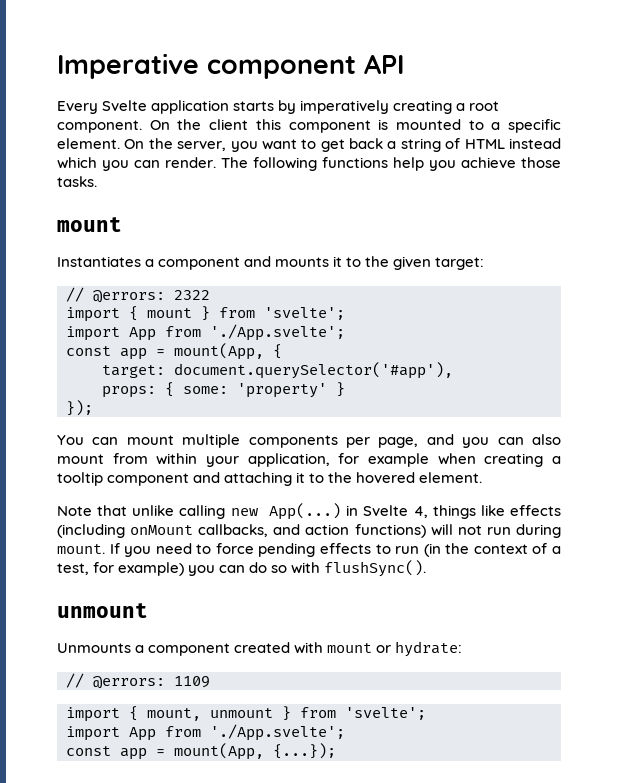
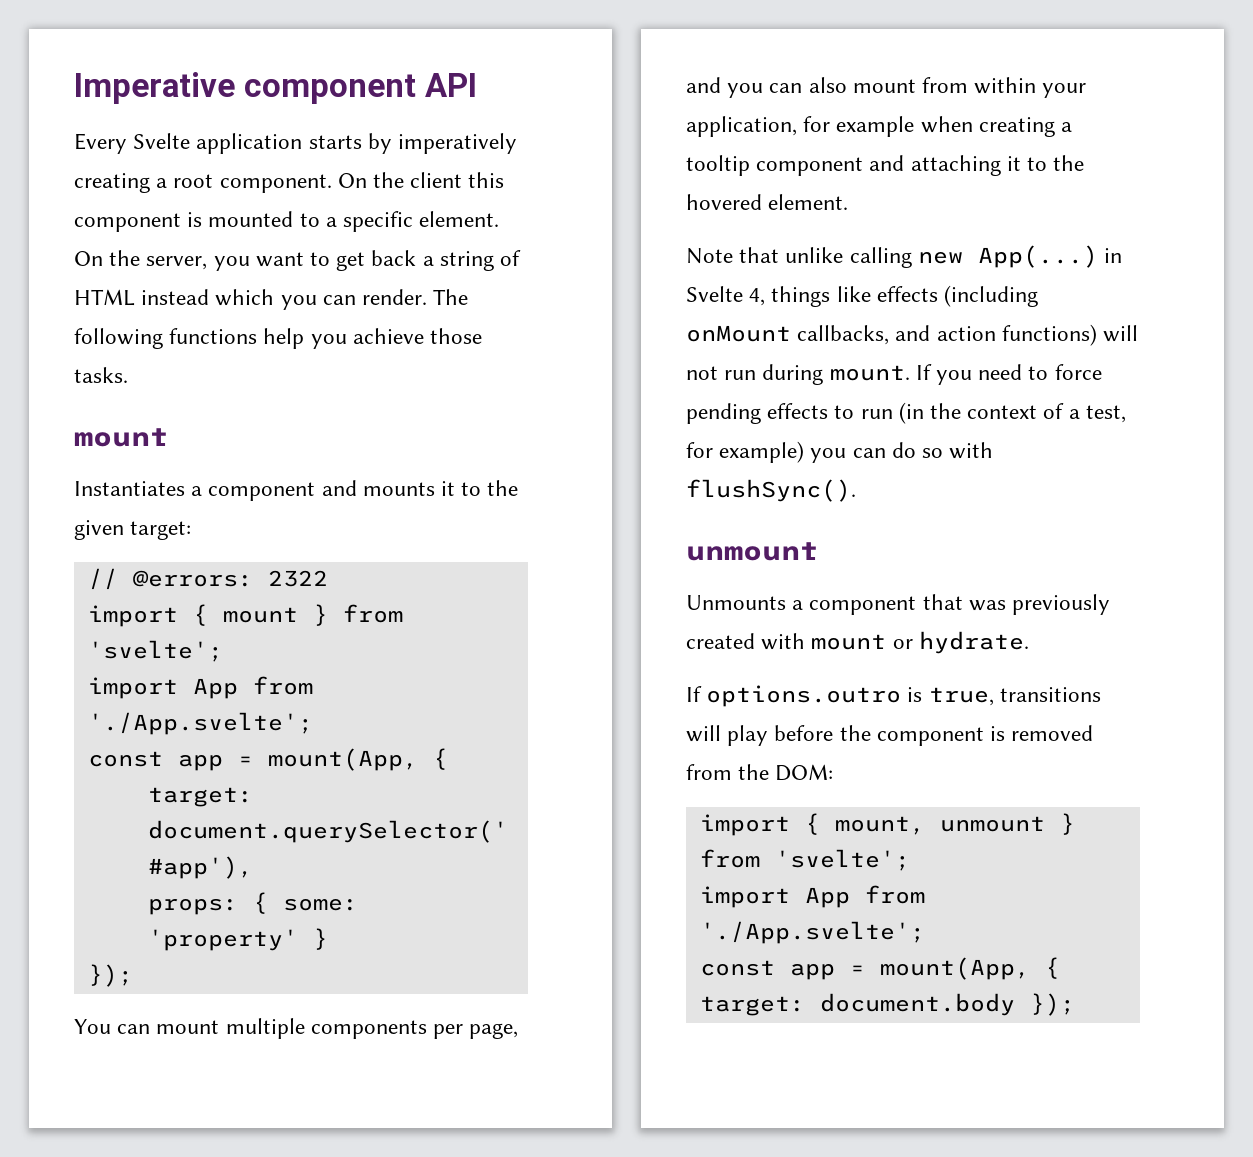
- Unmounts a component created with mount or hydrate:
- // @errors: 1109
+ Unmounts a component that was previously created with mount or hydrate.
+ If options.outro is true, transitions will play before the component is removed from the DOM:
- const app = mount(App, {...});
+ const app = mount(App, { target: document.body });

